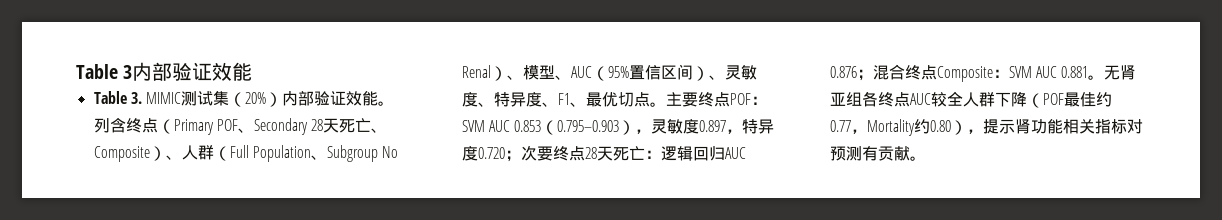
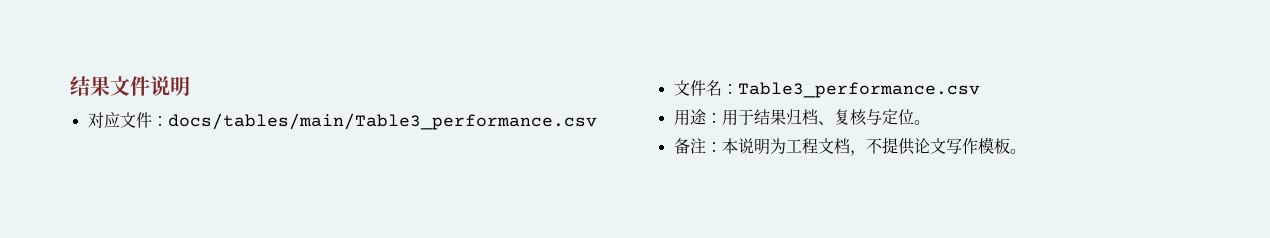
- Table 3内部验证效能
- Table 3. MIMIC测试集（20%）内部验证效能。列含终点（Primary POF、Secondary 28天死亡、Composite）、人群（Full Population、Subgroup No Renal）、模型、AUC（95%置信区间）、灵敏度、特异度、F1、最优切点。主要终点POF：SVM AUC 0.853（0.795–0.903），灵敏度0.897，特异度0.720；次要终点28天死亡：逻辑回归AUC 0.876；混合终点Composite：SVM AUC 0.881。无肾亚组各终点AUC较全人群下降（POF最佳约0.77，Mortality约0.80），提示肾功能相关指标对预测有贡献。
+ 结果文件说明
+ 对应文件：docs/tables/main/Table3_performance.csv
+ 文件名：Table3_performance.csv
+ 用途：用于结果归档、复核与定位。
+ 备注：本说明为工程文档，不提供论文写作模板。

